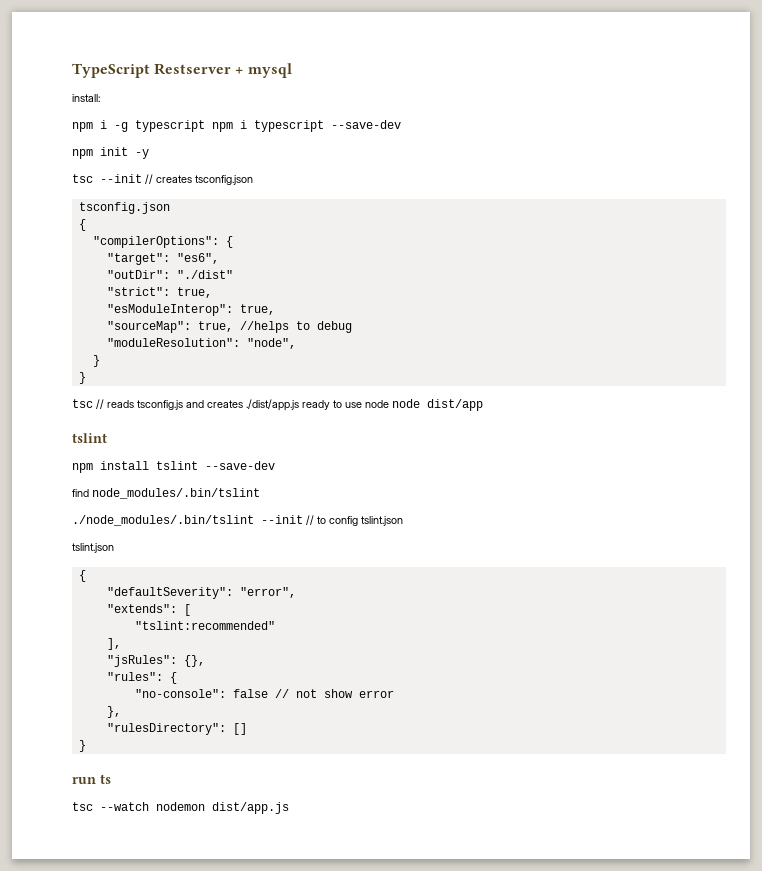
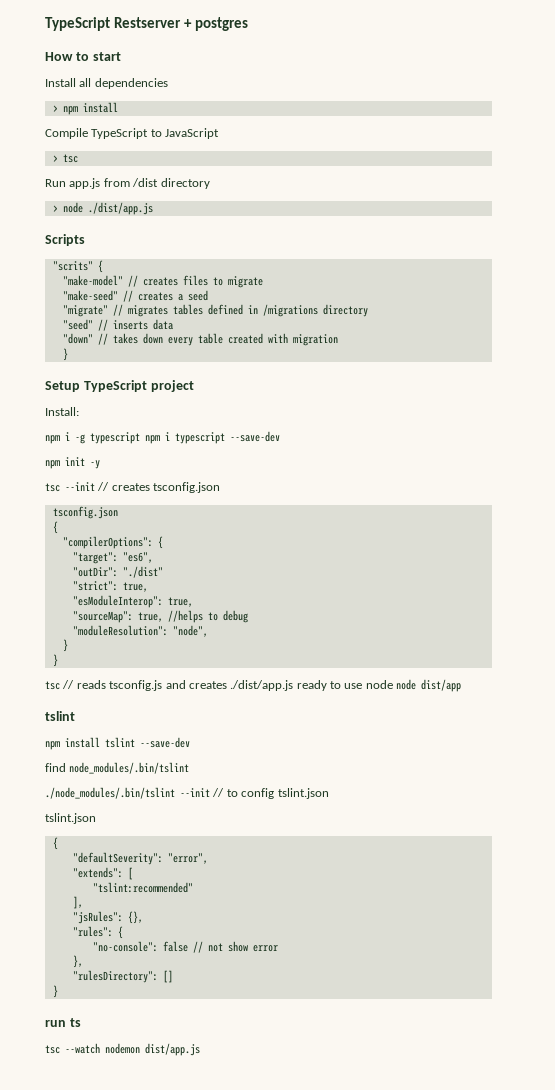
- TypeScript Restserver + mysql
- install:
+ TypeScript Restserver + postgres
+ How to start
+ Install all dependencies
+ > npm install
+ Compile TypeScript to JavaScript
+ > tsc
+ Run app.js from /dist directory
+ > node ./dist/app.js
+ Scripts
+ "scrits" {
+ "make-model" // creates files to migrate
+ "make-seed" // creates a seed
+ "migrate" // migrates tables defined in /migrations directory
+ "seed" // inserts data
+ "down" // takes down every table created with migration
+ }
+ Setup TypeScript project
+ Install:

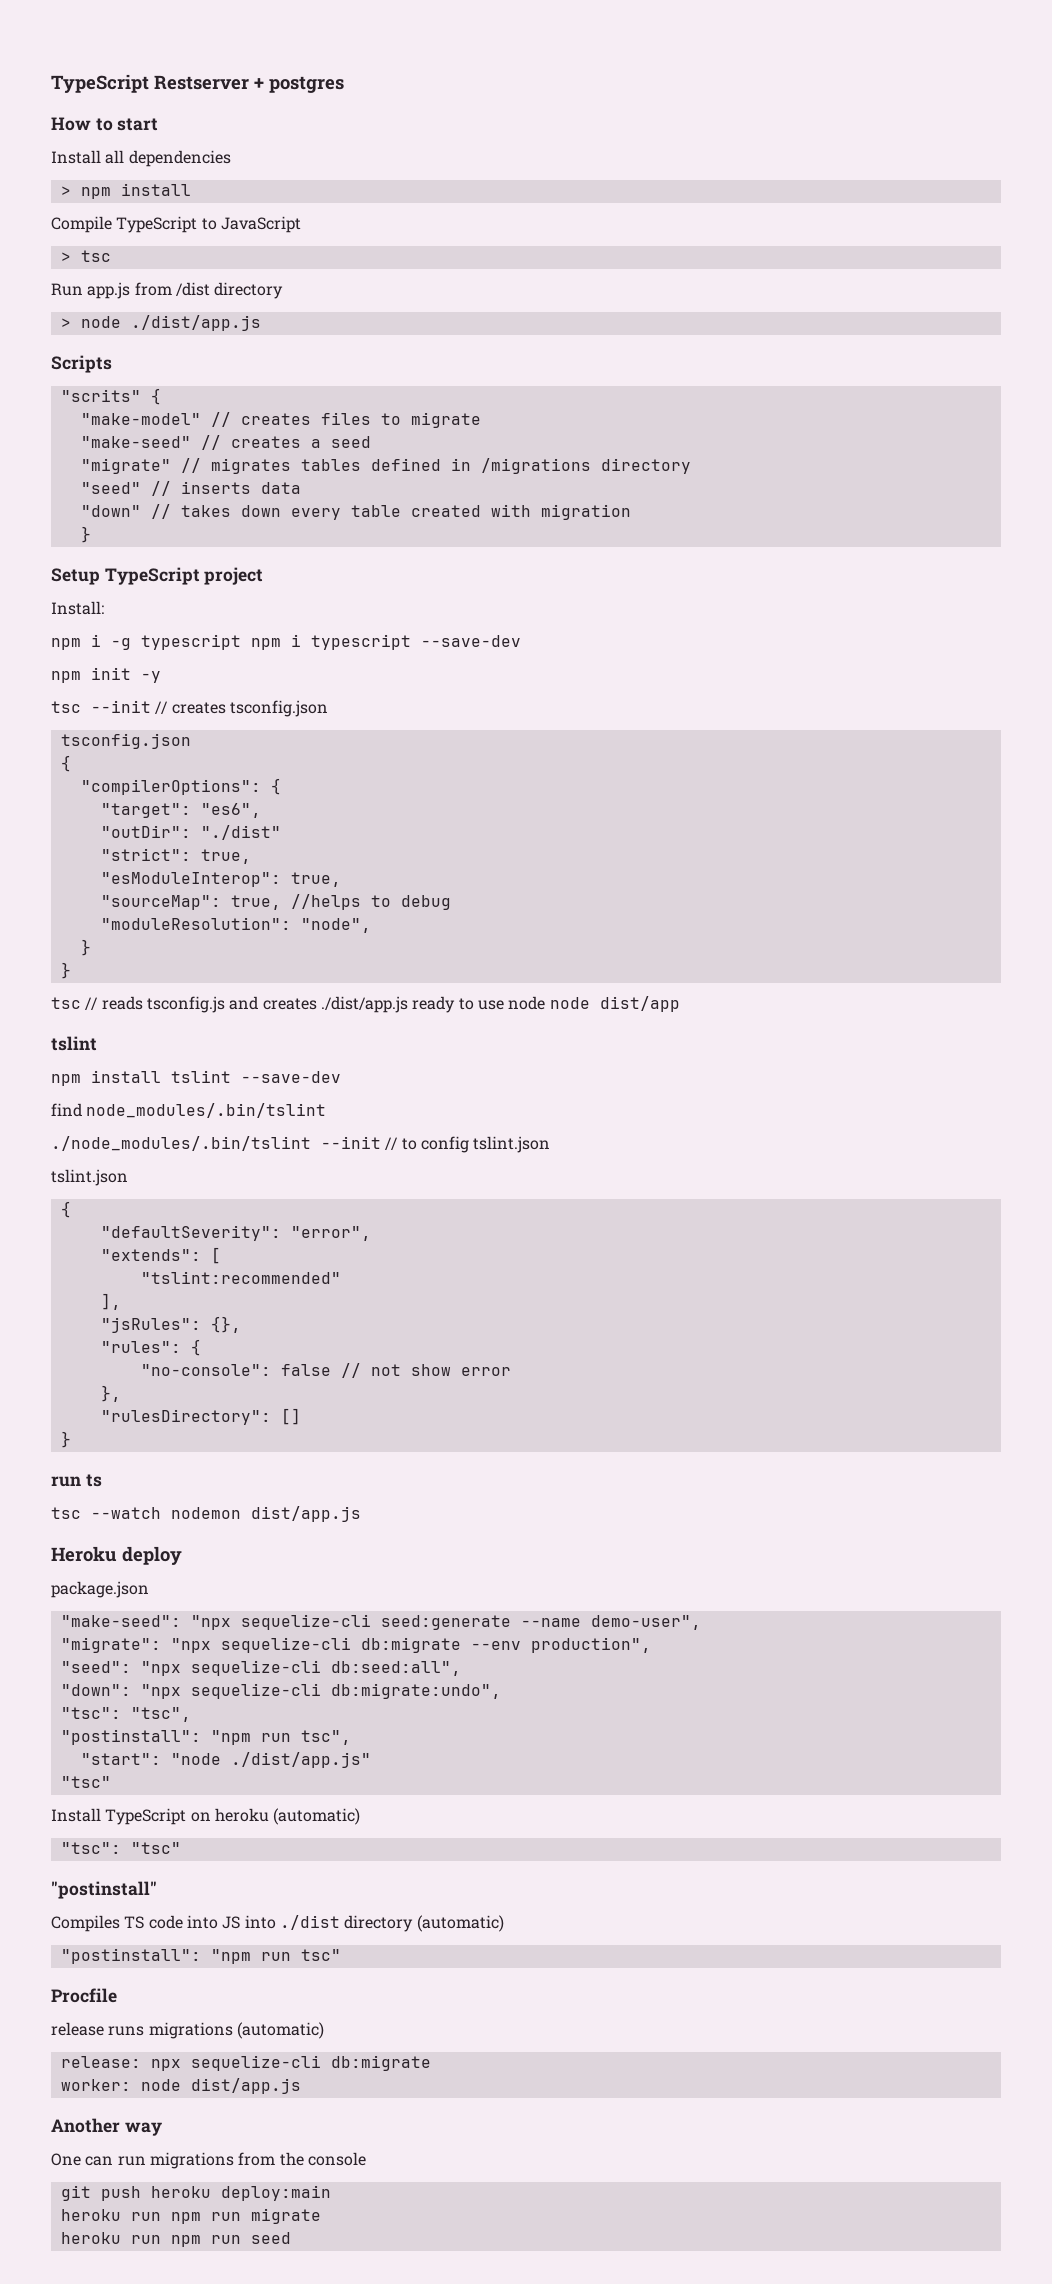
+ Heroku deploy
+ package.json
+ "make-seed": "npx sequelize-cli seed:generate --name demo-user",
+ "migrate": "npx sequelize-cli db:migrate --env production",
+ "seed": "npx sequelize-cli db:seed:all",
+ "down": "npx sequelize-cli db:migrate:undo",
+ "tsc": "tsc",
+ "postinstall": "npm run tsc",
+ "start": "node ./dist/app.js"
+ "tsc"
+ Install TypeScript on heroku (automatic)
+ "tsc": "tsc"
+ "postinstall"
+ Compiles TS code into JS into ./dist directory (automatic)
+ "postinstall": "npm run tsc"
+ Procfile
+ release runs migrations (automatic)
+ release: npx sequelize-cli db:migrate
+ worker: node dist/app.js
+ Another way
+ One can run migrations from the console
+ git push heroku deploy:main
+ heroku run npm run migrate
+ heroku run npm run seed

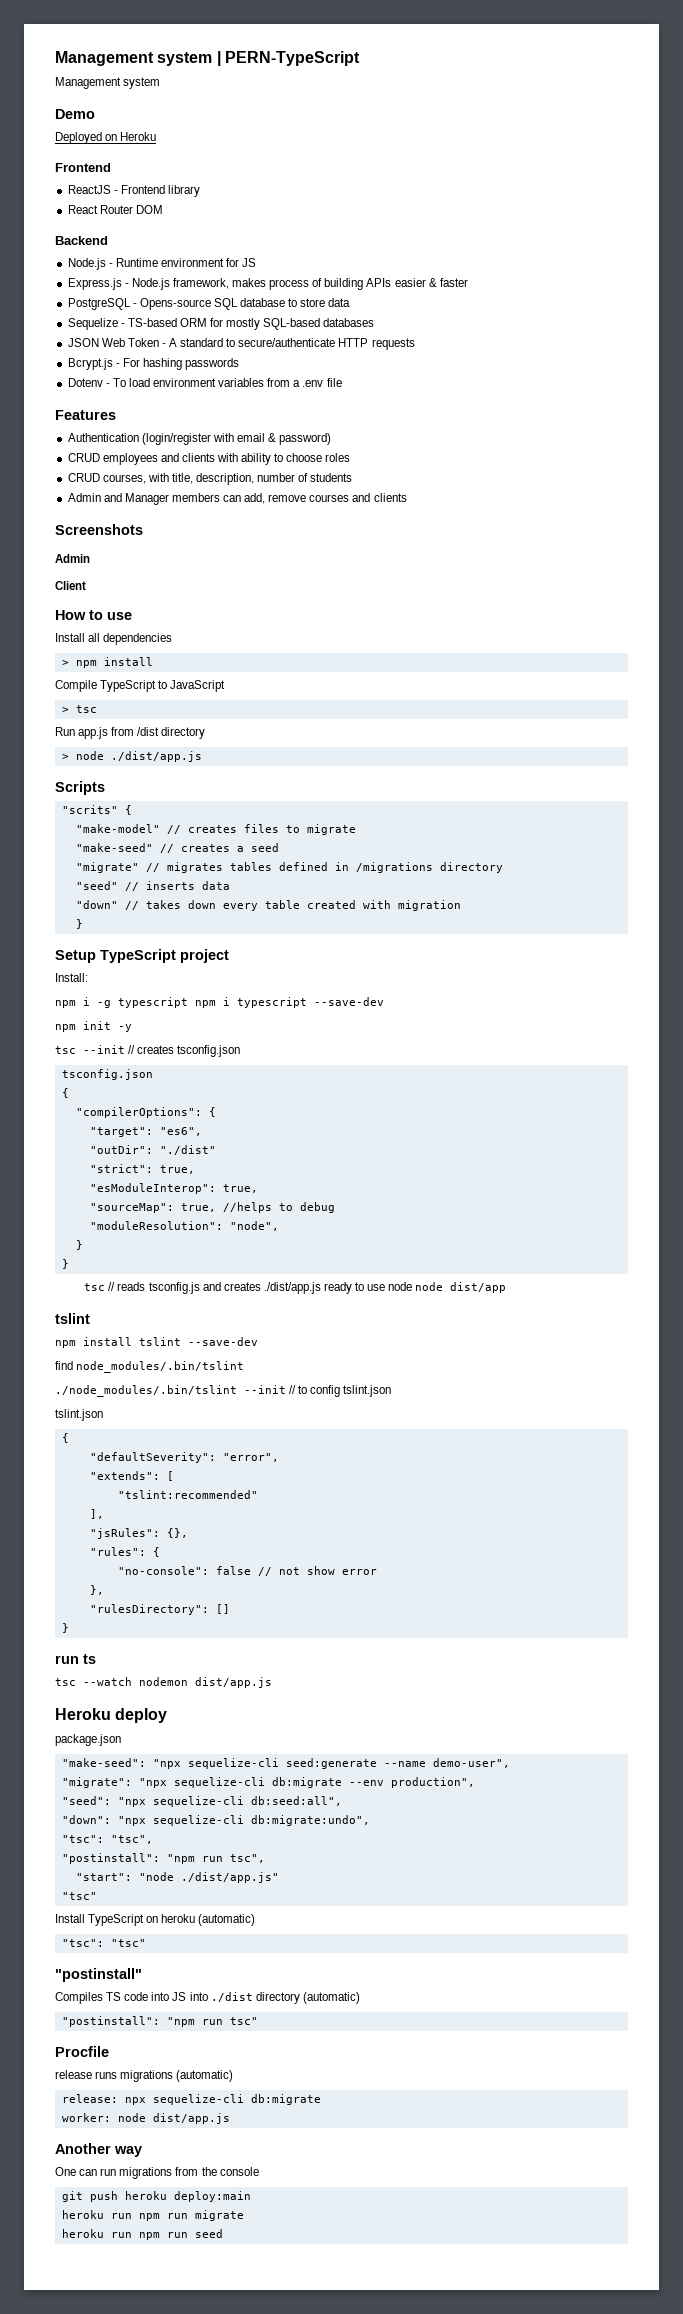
- TypeScript Restserver + postgres
+ Management system | PERN-TypeScript
+ Management system
+ Demo
+ Deployed on Heroku
+ Frontend
+ ReactJS - Frontend library
+ React Router DOM
+ Backend
+ Node.js - Runtime environment for JS
+ Express.js - Node.js framework, makes process of building APIs easier & faster
+ PostgreSQL - Opens-source SQL database to store data
+ Sequelize - TS-based ORM for mostly SQL-based databases
+ JSON Web Token - A standard to secure/authenticate HTTP requests
+ Bcrypt.js - For hashing passwords
+ Dotenv - To load environment variables from a .env file
+ Features
+ Authentication (login/register with email & password)
+ CRUD employees and clients with ability to choose roles
+ CRUD courses, with title, description, number of students
+ Admin and Manager members can add, remove courses and clients
+ Screenshots
+ Admin
+ Client
- How to start
+ How to use

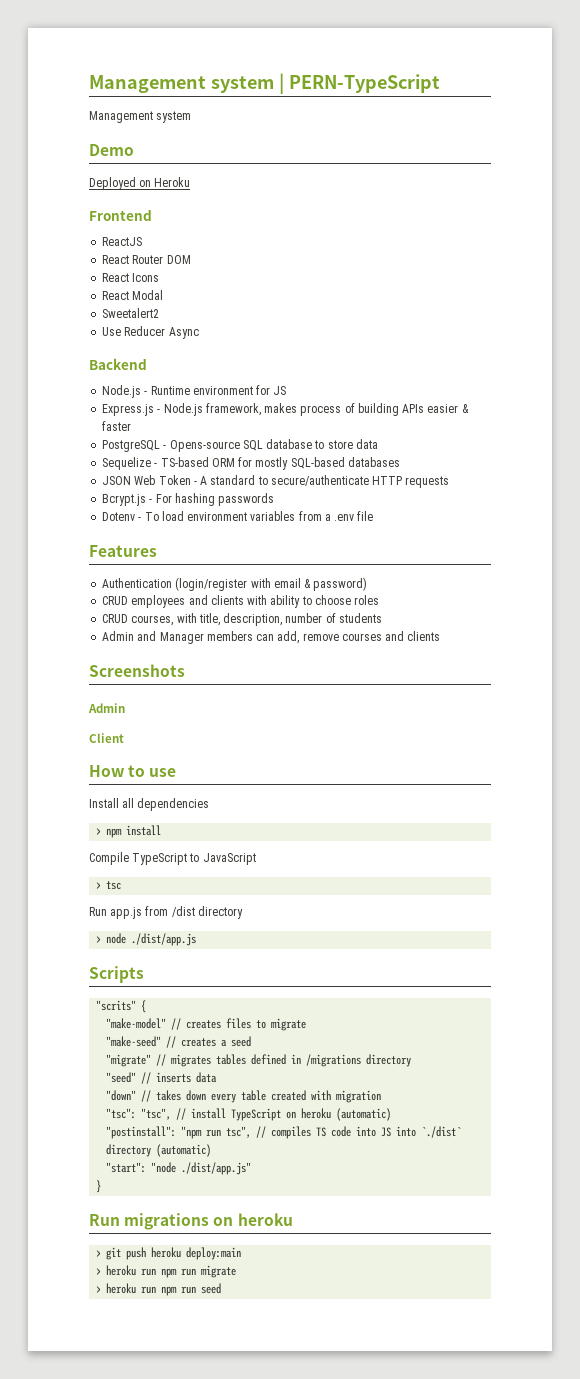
- ReactJS - Frontend library
+ ReactJS
+ React Icons
+ React Modal
+ Sweetalert2
+ Use Reducer Async
  "down" // takes down every table created with migration
- }
- Setup TypeScript project
- Install:
- npm i -g typescript npm i typescript --save-dev
- npm init -y
- tsc --init // creates tsconfig.json
- tsconfig.json
- {
- "compilerOptions": {
- "target": "es6",
- "outDir": "./dist"
- "strict": true,
- "esModuleInterop": true,
- "sourceMap": true, //helps to debug
- "moduleResolution": "node",
- }
- }
- tsc // reads tsconfig.js and creates ./dist/app.js ready to use node node dist/app
- tslint
- npm install tslint --save-dev
- find node_modules/.bin/tslint
- ./node_modules/.bin/tslint --init // to config tslint.json
- tslint.json
- {
- "defaultSeverity": "error",
- "extends": [
- "tslint:recommended"
- ],
- "jsRules": {},
- "rules": {
- "no-console": false // not show error
- },
- "rulesDirectory": []
- }
- run ts
- tsc --watch nodemon dist/app.js
- Heroku deploy
- package.json
- "make-seed": "npx sequelize-cli seed:generate --name demo-user",
- "migrate": "npx sequelize-cli db:migrate --env production",
- "seed": "npx sequelize-cli db:seed:all",
- "down": "npx sequelize-cli db:migrate:undo",
- "tsc": "tsc",
- "postinstall": "npm run tsc",
+ "tsc": "tsc", // install TypeScript on heroku (automatic)
+ "postinstall": "npm run tsc", // compiles TS code into JS into `./dist` directory (automatic)
  "start": "node ./dist/app.js"
- "tsc"
- Install TypeScript on heroku (automatic)
- "tsc": "tsc"
- "postinstall"
- Compiles TS code into JS into ./dist directory (automatic)
- "postinstall": "npm run tsc"
- Procfile
- release runs migrations (automatic)
- release: npx sequelize-cli db:migrate
- worker: node dist/app.js
- Another way
- One can run migrations from the console
- git push heroku deploy:main
+ }
+ Run migrations on heroku
+ > git push heroku deploy:main
- heroku run npm run migrate
+ > heroku run npm run migrate
- heroku run npm run seed
+ > heroku run npm run seed

